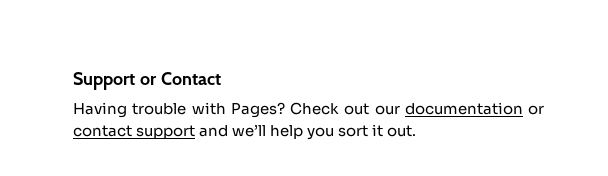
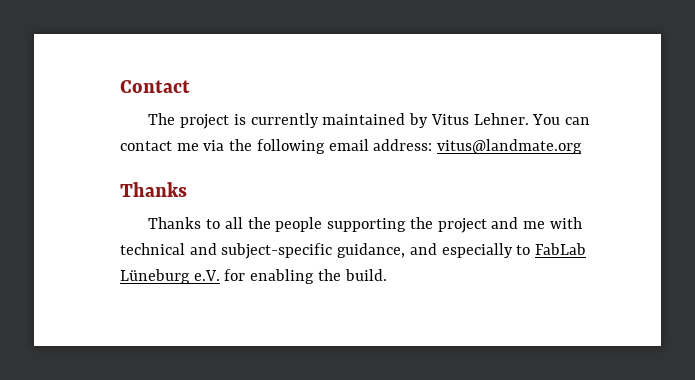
- Support or Contact
+ Contact
- Having trouble with Pages? Check out our documentation or contact support and we’ll help you sort it out.
+ The project is currently maintained by Vitus Lehner. You can contact me via the following email address: vitus@landmate.org
+ Thanks
+ Thanks to all the people supporting the project and me with technical and subject-specific guidance, and especially to FabLab Lüneburg e.V. for enabling the build.

